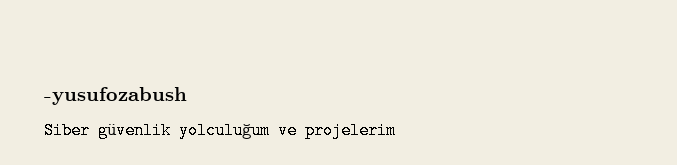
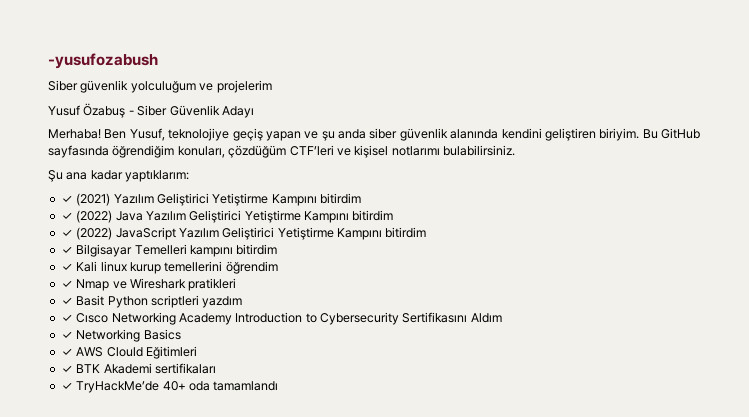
+ Yusuf Özabuş - Siber Güvenlik Adayı
+ Merhaba! Ben Yusuf, teknolojiye geçiş yapan ve şu anda siber güvenlik alanında kendini geliştiren biriyim. Bu GitHub sayfasında öğrendiğim konuları, çözdüğüm CTF’leri ve kişisel notlarımı bulabilirsiniz.
+ Şu ana kadar yaptıklarım:
+ ✓ (2021) Yazılım Geliştirici Yetiştirme Kampını bitirdim
+ ✓ (2022) Java Yazılım Geliştirici Yetiştirme Kampını bitirdim
+ ✓ (2022) JavaScript Yazılım Geliştirici Yetiştirme Kampını bitirdim
+ ✓ Bilgisayar Temelleri kampını bitirdim
+ ✓ Kali linux kurup temellerini öğrendim
+ ✓ Nmap ve Wireshark pratikleri
+ ✓ Basit Python scriptleri yazdım
+ ✓ Cısco Networking Academy Introduction to Cybersecurity Sertifikasını Aldım
+ ✓ Networking Basics
+ ✓ AWS Clould Eğitimleri
+ ✓ BTK Akademi sertifikaları
+ ✓ TryHackMe’de 40+ oda tamamlandı

